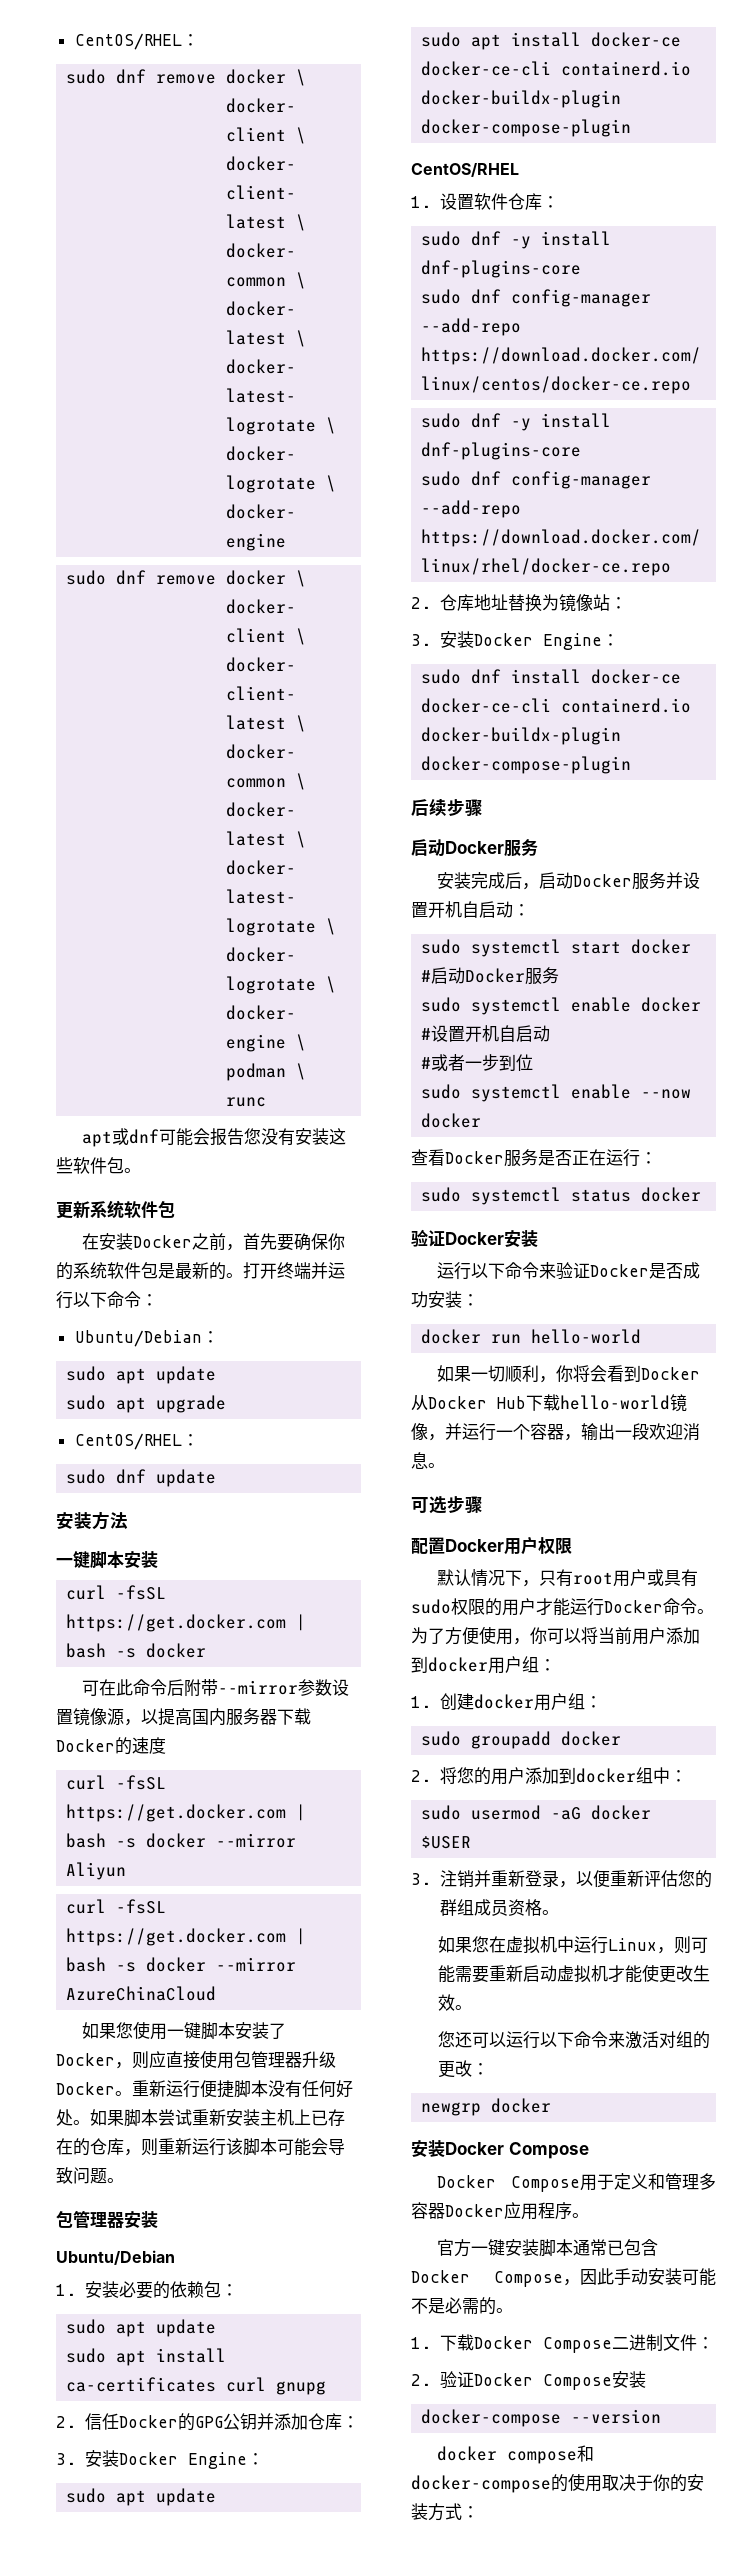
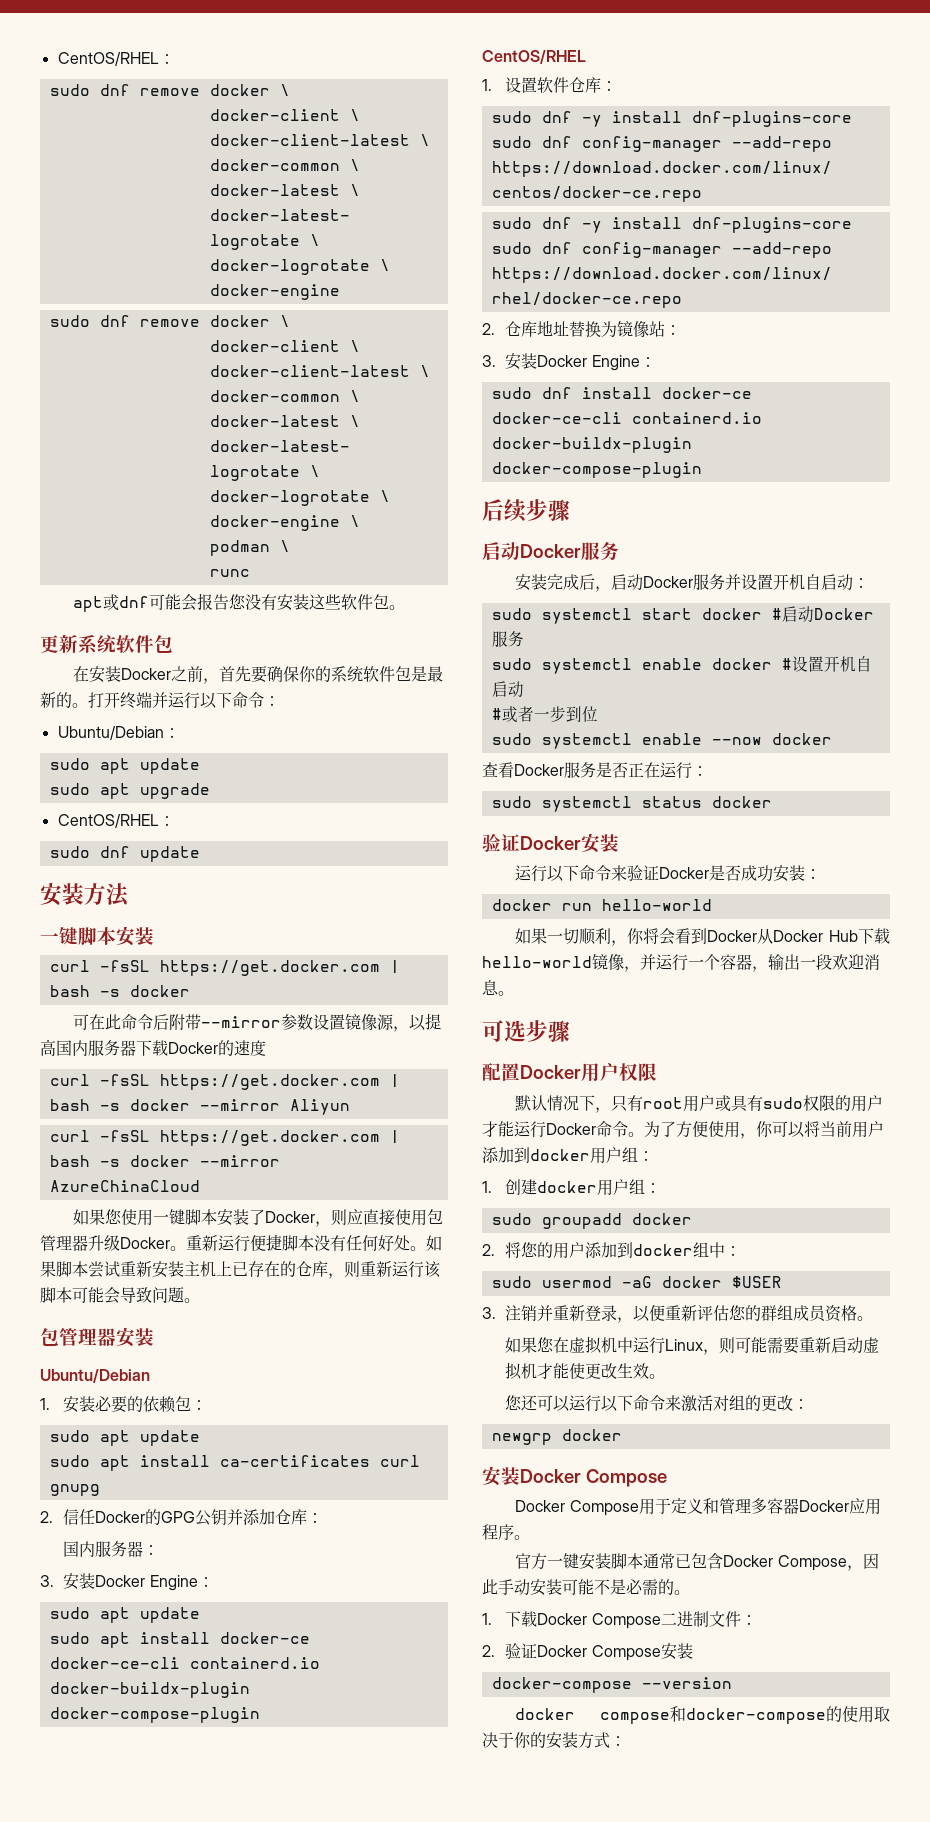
+ 国内服务器：

